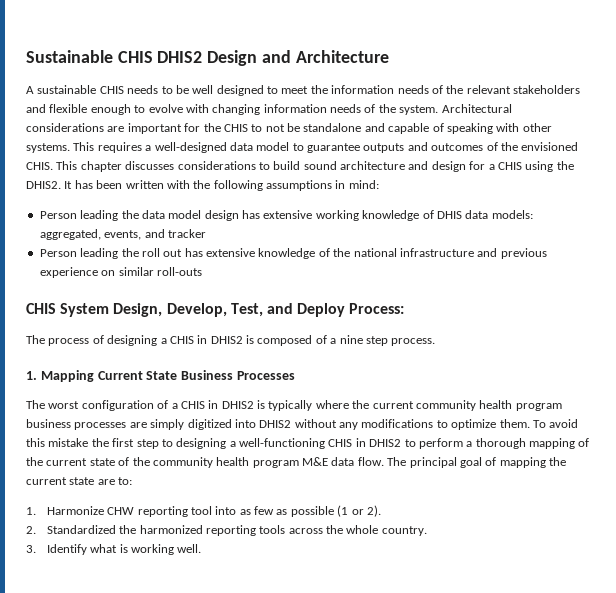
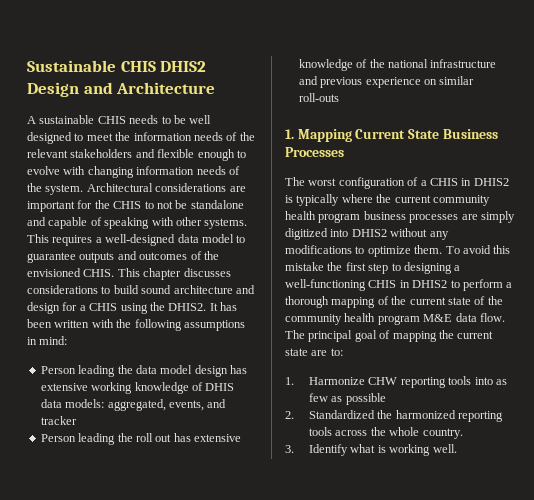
- CHIS System Design, Develop, Test, and Deploy Process:
- The process of designing a CHIS in DHIS2 is composed of a nine step process.
- 1. Harmonize CHW reporting tool into as few as possible (1 or 2).
+ 1. Harmonize CHW reporting tools into as few as possible

